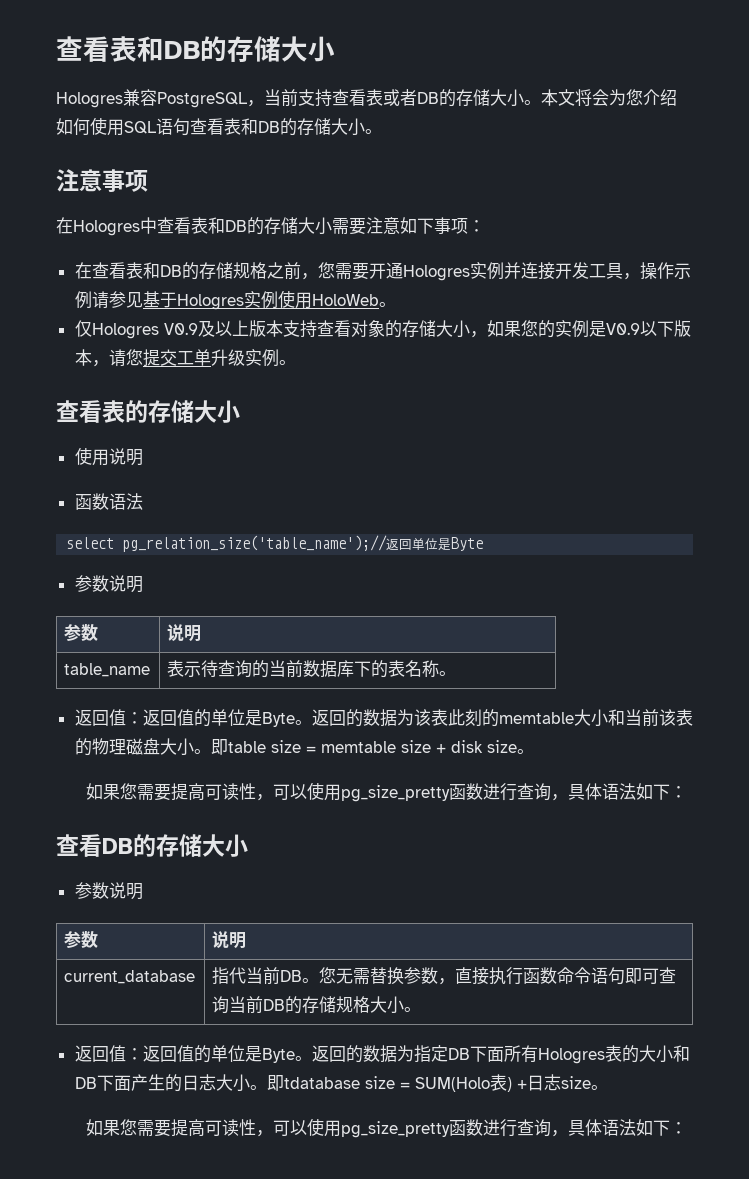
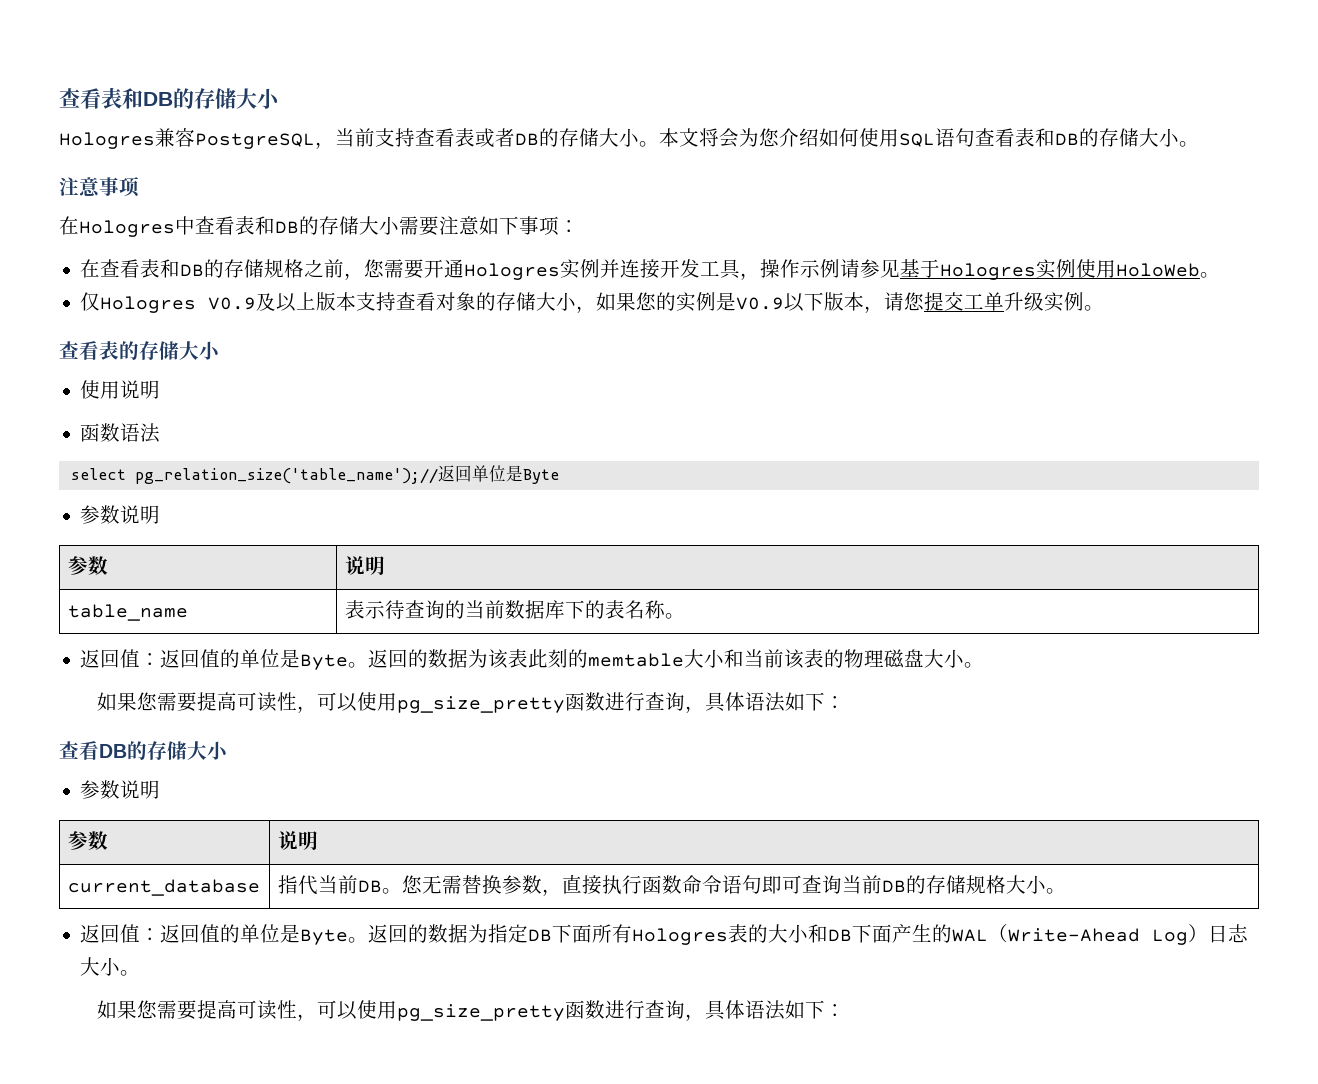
- 即table size = memtable size + disk size。
- 返回的数据为指定DB下面所有Hologres表的大小和DB下面产生的日志大小。即tdatabase size = SUM(Holo表) +日志size。
+ 返回的数据为指定DB下面所有Hologres表的大小和DB下面产生的WAL（Write-Ahead Log）日志大小。

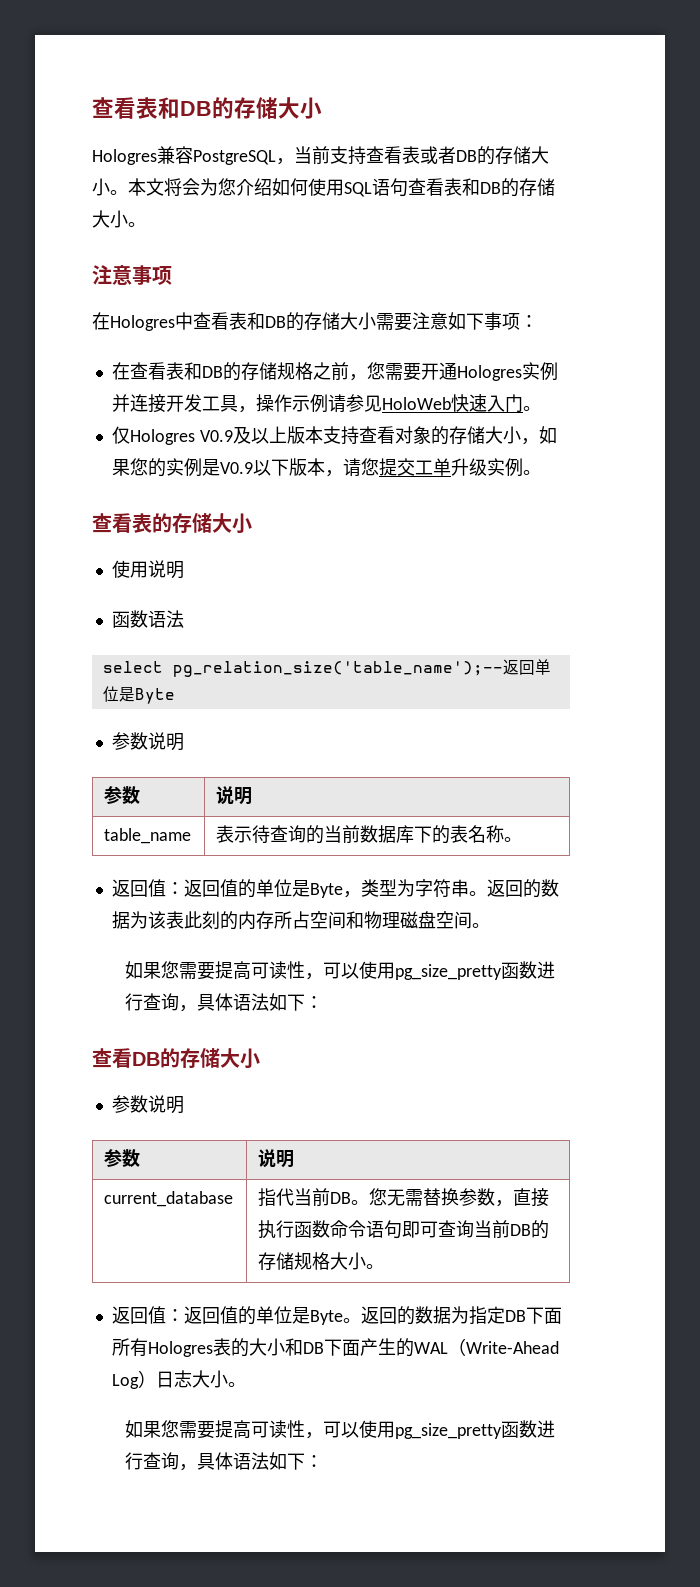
- 在查看表和DB的存储规格之前，您需要开通Hologres实例并连接开发工具，操作示例请参见基于Hologres实例使用HoloWeb。
+ 在查看表和DB的存储规格之前，您需要开通Hologres实例并连接开发工具，操作示例请参见HoloWeb快速入门。
- select pg_relation_size('table_name');//返回单位是Byte
+ select pg_relation_size('table_name');--返回单位是Byte
  table_name | 表示待查询的当前数据库下的表名称。
- 返回值：返回值的单位是Byte。
+ 返回值：返回值的单位是Byte，类型为字符串。
- 返回的数据为该表此刻的memtable大小和当前该表的物理磁盘大小。
+ 返回的数据为该表此刻的内存所占空间和物理磁盘空间。

